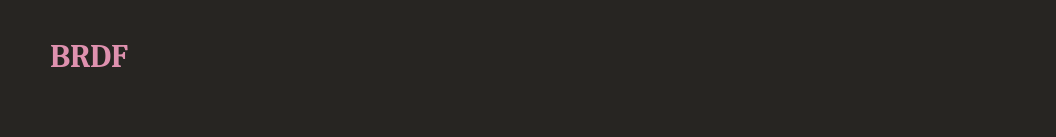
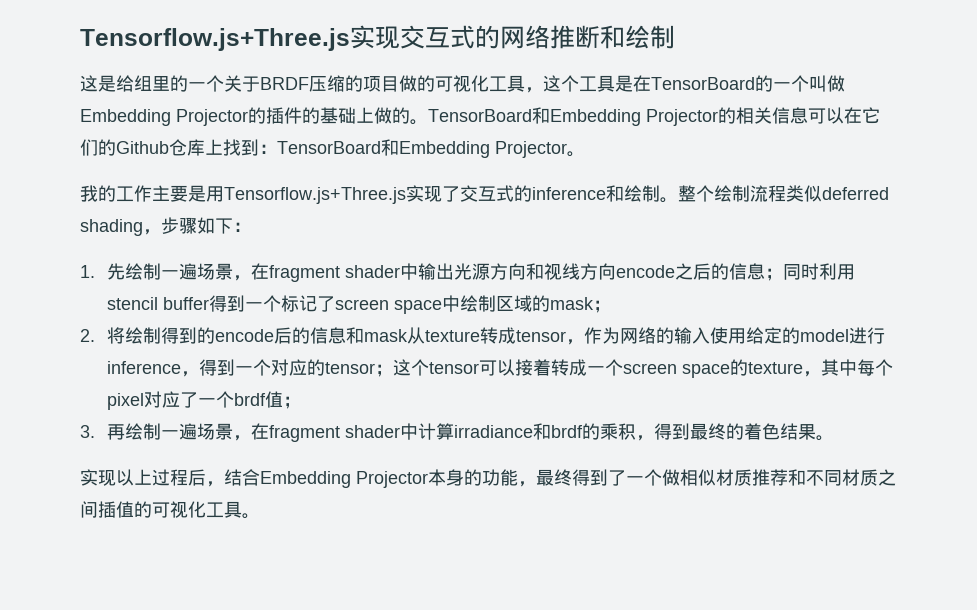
- BRDF
+ Tensorflow.js+Three.js实现交互式的网络推断和绘制
+ 这是给组里的一个关于BRDF压缩的项目做的可视化工具，这个工具是在TensorBoard的一个叫做Embedding Projector的插件的基础上做的。TensorBoard和Embedding Projector的相关信息可以在它们的Github仓库上找到：TensorBoard和Embedding Projector。
+ 我的工作主要是用Tensorflow.js+Three.js实现了交互式的inference和绘制。整个绘制流程类似deferred shading，步骤如下：
+ 1.先绘制一遍场景，在fragment shader中输出光源方向和视线方向encode之后的信息；同时利用stencil buffer得到一个标记了screen space中绘制区域的mask；
+ 2.将绘制得到的encode后的信息和mask从texture转成tensor，作为网络的输入使用给定的model进行inference，得到一个对应的tensor；这个tensor可以接着转成一个screen space的texture，其中每个pixel对应了一个brdf值；
+ 3.再绘制一遍场景，在fragment shader中计算irradiance和brdf的乘积，得到最终的着色结果。
+ 实现以上过程后，结合Embedding Projector本身的功能，最终得到了一个做相似材质推荐和不同材质之间插值的可视化工具。

